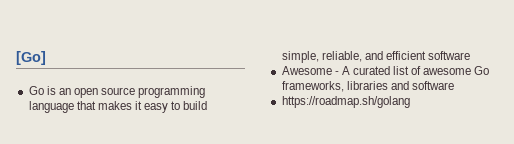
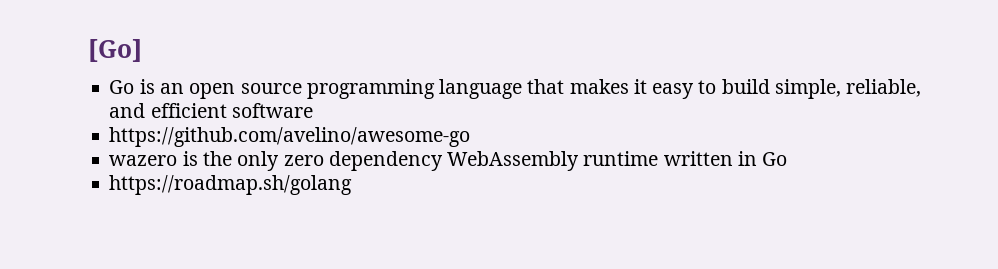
- Awesome - A curated list of awesome Go frameworks, libraries and software
+ https://github.com/avelino/awesome-go
+ wazero is the only zero dependency WebAssembly runtime written in Go

